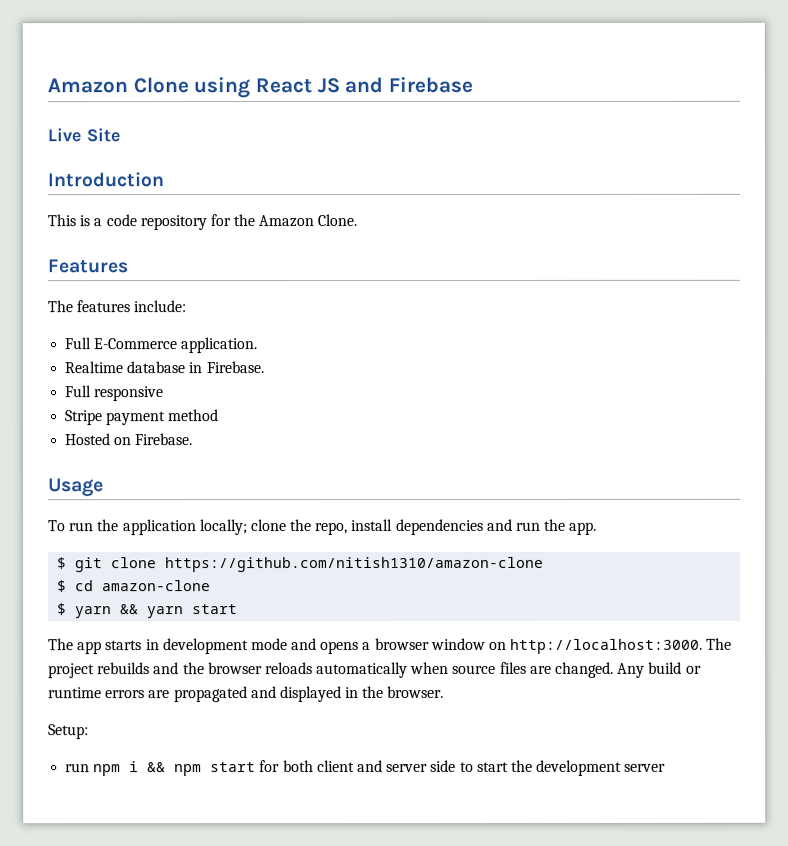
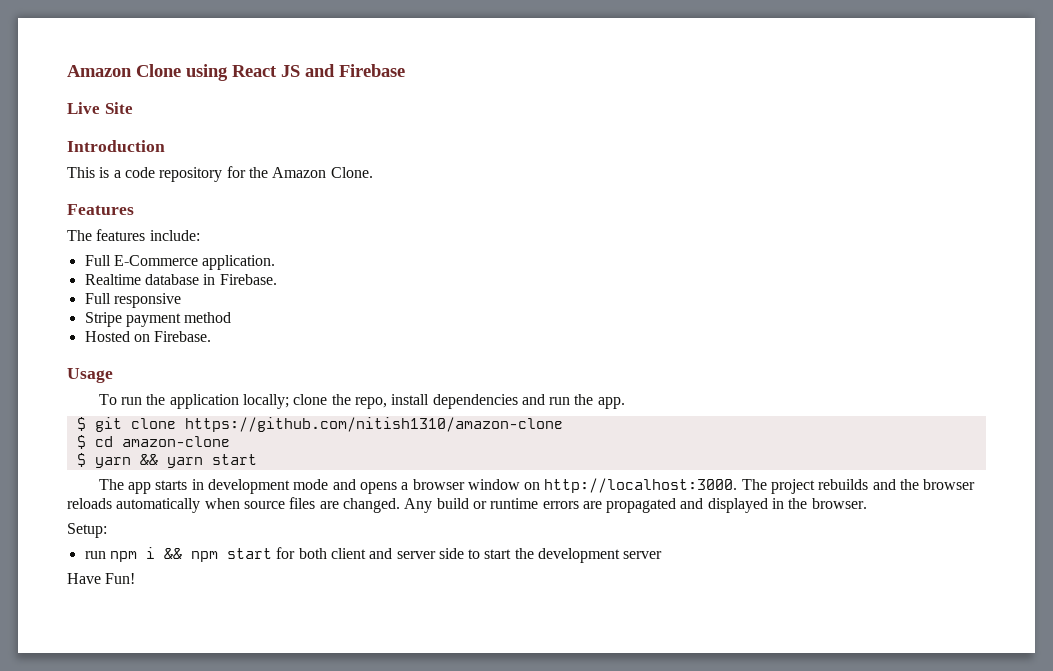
+ Have Fun!

